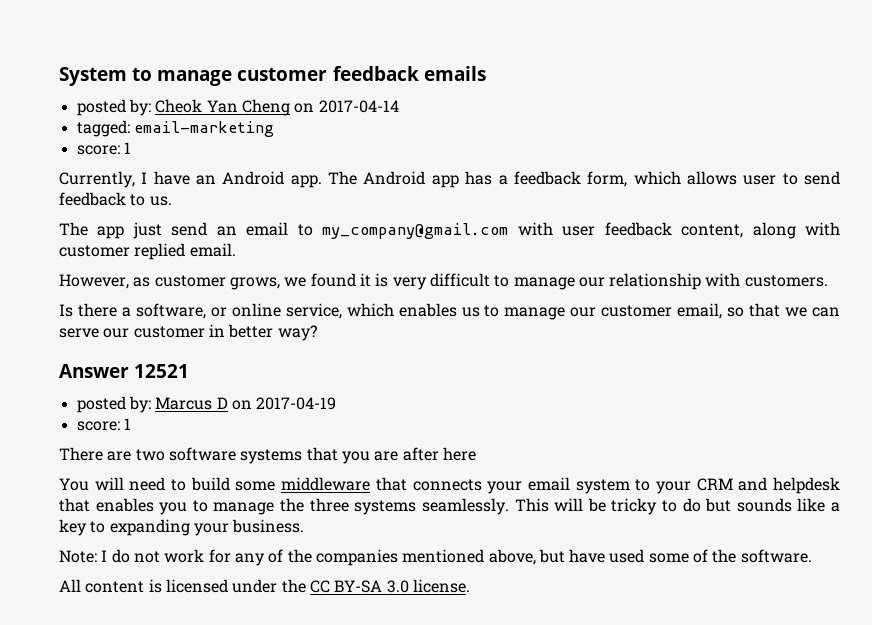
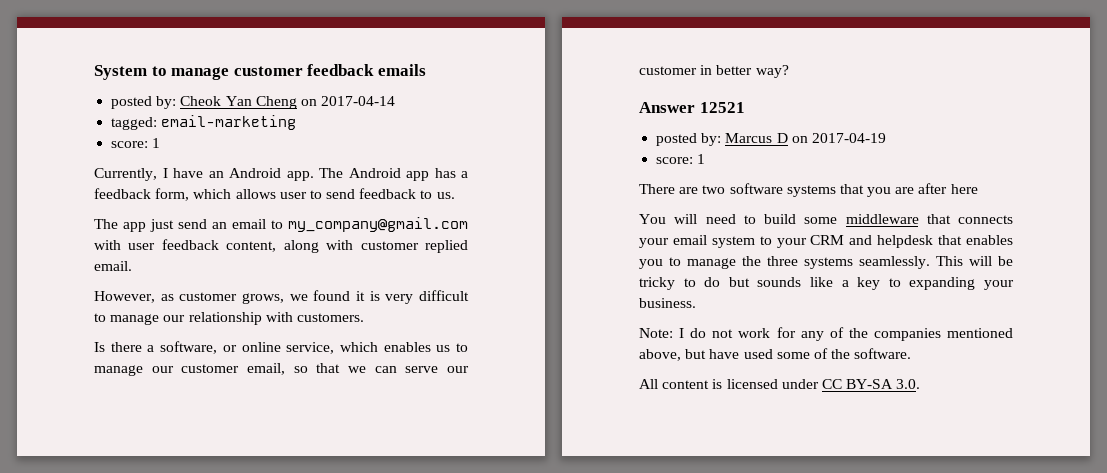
- All content is licensed under the CC BY-SA 3.0 license.
+ All content is licensed under CC BY-SA 3.0.

